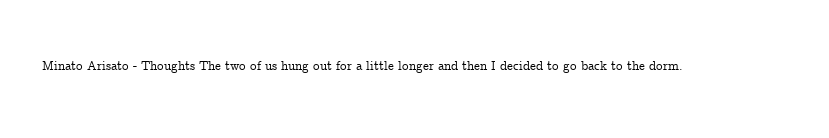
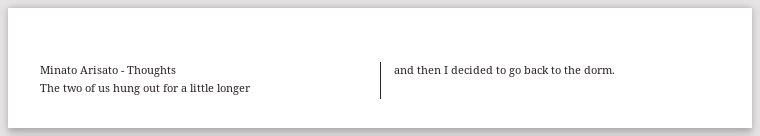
- Minato Arisato - Thoughts The two of us hung out for a little longer and then I decided to go back to the dorm.
+ Minato Arisato - Thoughts
+ The two of us hung out for a little longer
+ and then I decided to go back to the dorm.

